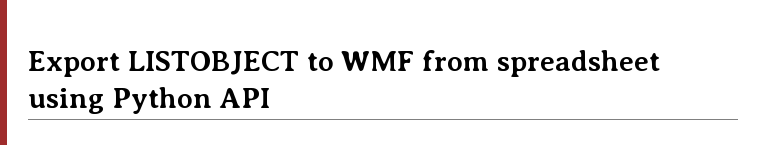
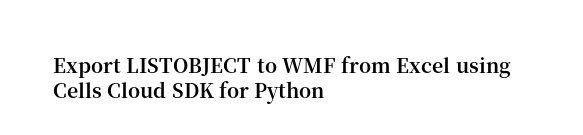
- Export LISTOBJECT to WMF from spreadsheet using Python API
+ Export LISTOBJECT to WMF from Excel using Cells Cloud SDK for Python

